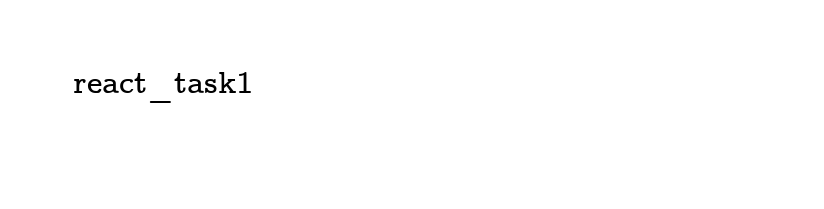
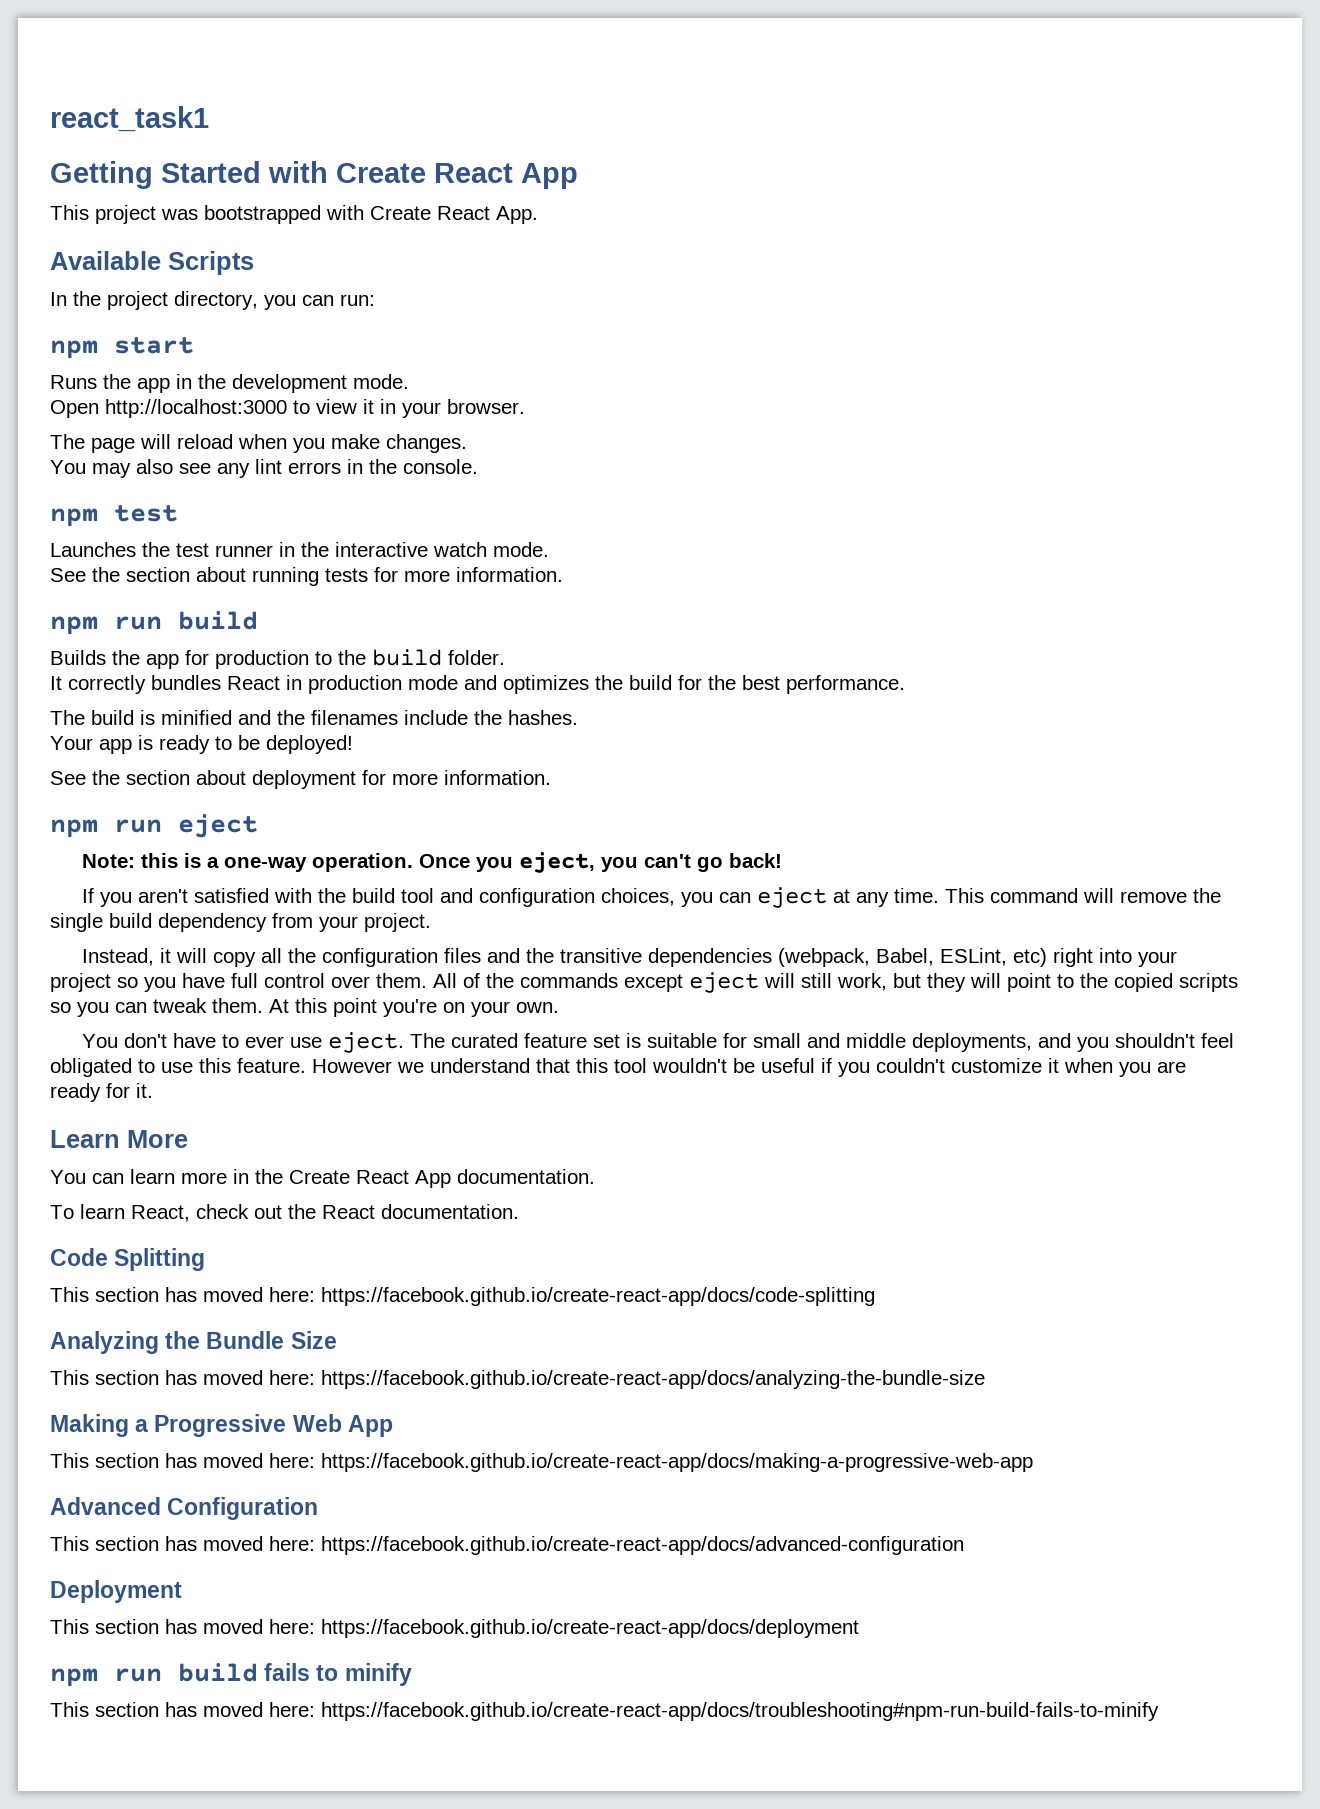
+ Getting Started with Create React App
+ This project was bootstrapped with Create React App.
+ Available Scripts
+ In the project directory, you can run:
+ npm start
+ Runs the app in the development mode.
+ Open http://localhost:3000 to view it in your browser.
+ The page will reload when you make changes.
+ You may also see any lint errors in the console.
+ npm test
+ Launches the test runner in the interactive watch mode.
+ See the section about running tests for more information.
+ npm run build
+ Builds the app for production to the build folder.
+ It correctly bundles React in production mode and optimizes the build for the best performance.
+ The build is minified and the filenames include the hashes.
+ Your app is ready to be deployed!
+ See the section about deployment for more information.
+ npm run eject
+ Note: this is a one-way operation. Once you eject, you can't go back!
+ If you aren't satisfied with the build tool and configuration choices, you can eject at any time. This command will remove the single build dependency from your project.
+ Instead, it will copy all the configuration files and the transitive dependencies (webpack, Babel, ESLint, etc) right into your project so you have full control over them. All of the commands except eject will still work, but they will point to the copied scripts so you can tweak them. At this point you're on your own.
+ You don't have to ever use eject. The curated feature set is suitable for small and middle deployments, and you shouldn't feel obligated to use this feature. However we understand that this tool wouldn't be useful if you couldn't customize it when you are ready for it.
+ Learn More
+ You can learn more in the Create React App documentation.
+ To learn React, check out the React documentation.
+ Code Splitting
+ This section has moved here: https://facebook.github.io/create-react-app/docs/code-splitting
+ Analyzing the Bundle Size
+ This section has moved here: https://facebook.github.io/create-react-app/docs/analyzing-the-bundle-size
+ Making a Progressive Web App
+ This section has moved here: https://facebook.github.io/create-react-app/docs/making-a-progressive-web-app
+ Advanced Configuration
+ This section has moved here: https://facebook.github.io/create-react-app/docs/advanced-configuration
+ Deployment
+ This section has moved here: https://facebook.github.io/create-react-app/docs/deployment
+ npm run build fails to minify
+ This section has moved here: https://facebook.github.io/create-react-app/docs/troubleshooting#npm-run-build-fails-to-minify

